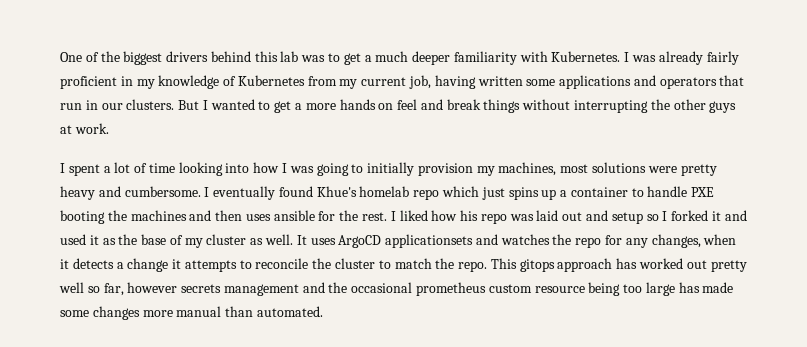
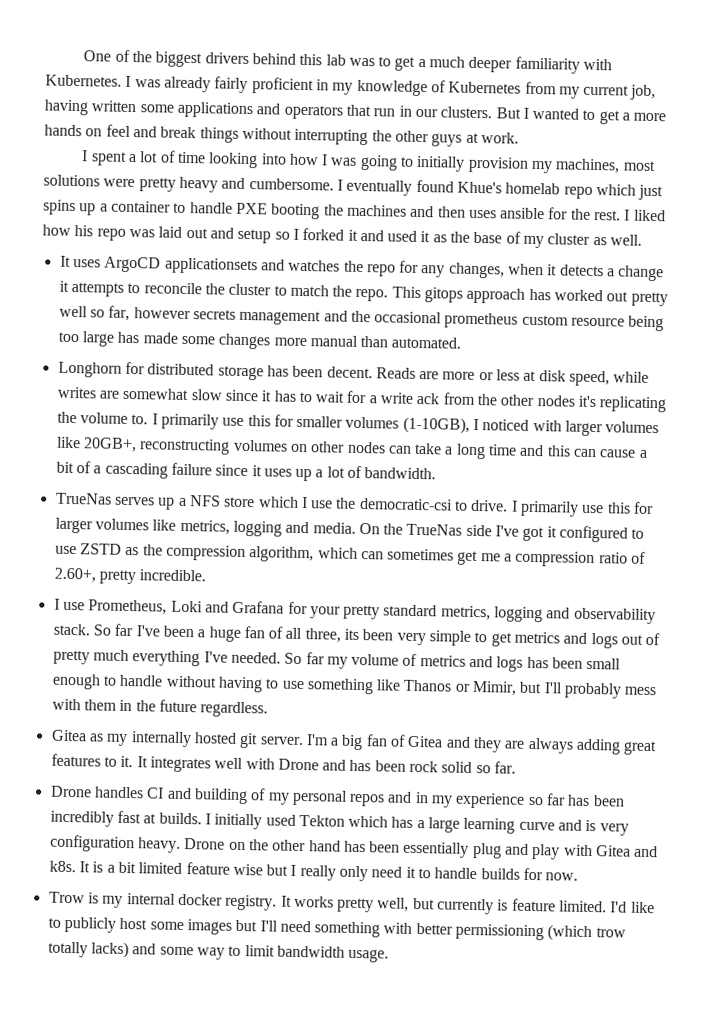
- I liked how his repo was laid out and setup so I forked it and used it as the base of my cluster as well. It uses ArgoCD applicationsets and watches the repo for any changes, when it detects a change it attempts to reconcile the cluster to match the repo.
+ I liked how his repo was laid out and setup so I forked it and used it as the base of my cluster as well.
+ It uses ArgoCD applicationsets and watches the repo for any changes, when it detects a change it attempts to reconcile the cluster to match the repo.
+ Longhorn for distributed storage has been decent. Reads are more or less at disk speed, while writes are somewhat slow since it has to wait for a write ack from the other nodes it's replicating the volume to. I primarily use this for smaller volumes (1-10GB), I noticed with larger volumes like 20GB+, reconstructing volumes on other nodes can take a long time and this can cause a bit of a cascading failure since it uses up a lot of bandwidth.
+ TrueNas serves up a NFS store which I use the democratic-csi to drive. I primarily use this for larger volumes like metrics, logging and media. On the TrueNas side I've got it configured to use ZSTD as the compression algorithm, which can sometimes get me a compression ratio of 2.60+, pretty incredible.
+ I use Prometheus, Loki and Grafana for your pretty standard metrics, logging and observability stack. So far I've been a huge fan of all three, its been very simple to get metrics and logs out of pretty much everything I've needed. So far my volume of metrics and logs has been small enough to handle without having to use something like Thanos or Mimir, but I'll probably mess with them in the future regardless.
+ Gitea as my internally hosted git server. I'm a big fan of Gitea and they are always adding great features to it. It integrates well with Drone and has been rock solid so far.
+ Drone handles CI and building of my personal repos and in my experience so far has been incredibly fast at builds. I initially used Tekton which has a large learning curve and is very configuration heavy. Drone on the other hand has been essentially plug and play with Gitea and k8s. It is a bit limited feature wise but I really only need it to handle builds for now.
+ Trow is my internal docker registry. It works pretty well, but currently is feature limited. I'd like to publicly host some images but I'll need something with better permissioning (which trow totally lacks) and some way to limit bandwidth usage.

